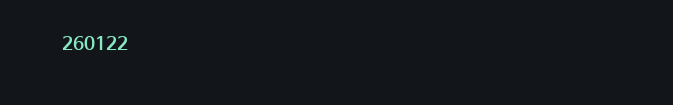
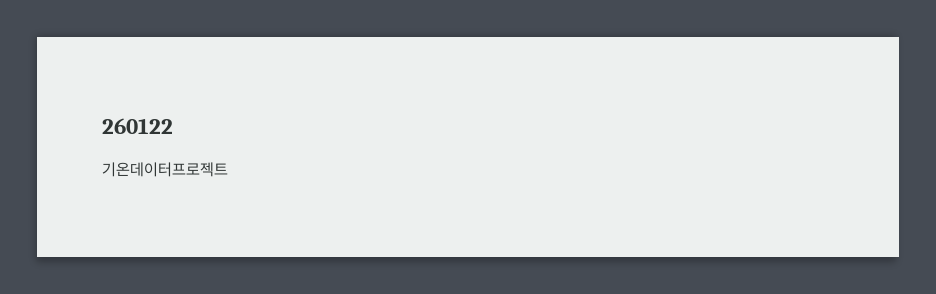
+ 기온데이터프로젝트

